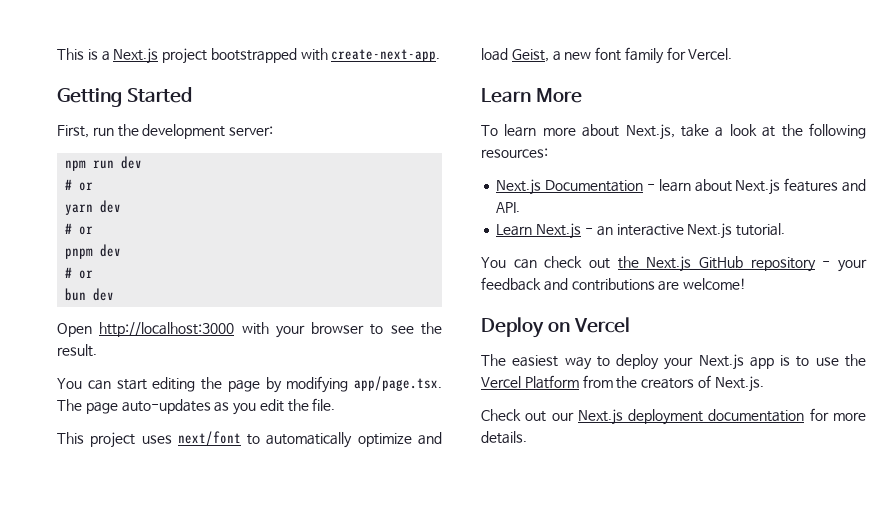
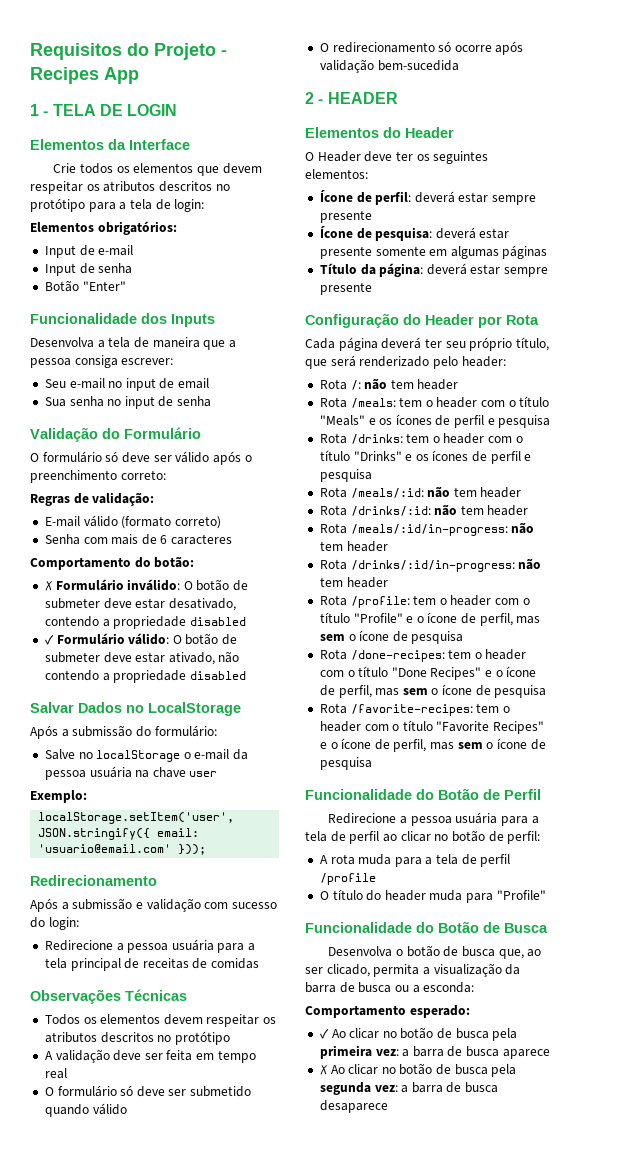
- This is a Next.js project bootstrapped with create-next-app.
- Getting Started
- First, run the development server:
- npm run dev
- # or
- yarn dev
- # or
- pnpm dev
- # or
- bun dev
- Open http://localhost:3000 with your browser to see the result.
- You can start editing the page by modifying app/page.tsx. The page auto-updates as you edit the file.
- This project uses next/font to automatically optimize and load Geist, a new font family for Vercel.
- Learn More
- To learn more about Next.js, take a look at the following resources:
- Next.js Documentation - learn about Next.js features and API.
- Learn Next.js - an interactive Next.js tutorial.
- You can check out the Next.js GitHub repository - your feedback and contributions are welcome!
- Deploy on Vercel
- The easiest way to deploy your Next.js app is to use the Vercel Platform from the creators of Next.js.
- Check out our Next.js deployment documentation for more details.
+ Requisitos do Projeto - Recipes App
+ 1 - TELA DE LOGIN
+ Elementos da Interface
+ Crie todos os elementos que devem respeitar os atributos descritos no protótipo para a tela de login:
+ Elementos obrigatórios:
+ Input de e-mail
+ Input de senha
+ Botão "Enter"
+ Funcionalidade dos Inputs
+ Desenvolva a tela de maneira que a pessoa consiga escrever:
+ Seu e-mail no input de email
+ Sua senha no input de senha
+ Validação do Formulário
+ O formulário só deve ser válido após o preenchimento correto:
+ Regras de validação:
+ E-mail válido (formato correto)
+ Senha com mais de 6 caracteres
+ Comportamento do botão:
+ ✗ Formulário inválido: O botão de submeter deve estar desativado, contendo a propriedade disabled
+ ✓ Formulário válido: O botão de submeter deve estar ativado, não contendo a propriedade disabled
+ Salvar Dados no LocalStorage
+ Após a submissão do formulário:
+ Salve no localStorage o e-mail da pessoa usuária na chave user
+ Exemplo:
+ localStorage.setItem('user', JSON.stringify({ email: 'usuario@email.com' }));
+ Redirecionamento
+ Após a submissão e validação com sucesso do login:
+ Redirecione a pessoa usuária para a tela principal de receitas de comidas
+ Observações Técnicas
+ Todos os elementos devem respeitar os atributos descritos no protótipo
+ A validação deve ser feita em tempo real
+ O formulário só deve ser submetido quando válido
+ O redirecionamento só ocorre após validação bem-sucedida
+ 2 - HEADER
+ Elementos do Header
+ O Header deve ter os seguintes elementos:
+ Ícone de perfil: deverá estar sempre presente
+ Ícone de pesquisa: deverá estar presente somente em algumas páginas
+ Título da página: deverá estar sempre presente
+ Configuração do Header por Rota
+ Cada página deverá ter seu próprio título, que será renderizado pelo header:
+ Rota /: não tem header
+ Rota /meals: tem o header com o título "Meals" e os ícones de perfil e pesquisa
+ Rota /drinks: tem o header com o título "Drinks" e os ícones de perfil e pesquisa
+ Rota /meals/:id: não tem header
+ Rota /drinks/:id: não tem header
+ Rota /meals/:id/in-progress: não tem header
+ Rota /drinks/:id/in-progress: não tem header
+ Rota /profile: tem o header com o título "Profile" e o ícone de perfil, mas sem o ícone de pesquisa
+ Rota /done-recipes: tem o header com o título "Done Recipes" e o ícone de perfil, mas sem o ícone de pesquisa
+ Rota /favorite-recipes: tem o header com o título "Favorite Recipes" e o ícone de perfil, mas sem o ícone de pesquisa
+ Funcionalidade do Botão de Perfil
+ Redirecione a pessoa usuária para a tela de perfil ao clicar no botão de perfil:
+ A rota muda para a tela de perfil /profile
+ O título do header muda para "Profile"
+ Funcionalidade do Botão de Busca
+ Desenvolva o botão de busca que, ao ser clicado, permita a visualização da barra de busca ou a esconda:
+ Comportamento esperado:
+ ✓ Ao clicar no botão de busca pela primeira vez: a barra de busca aparece
+ ✗ Ao clicar no botão de busca pela segunda vez: a barra de busca desaparece

